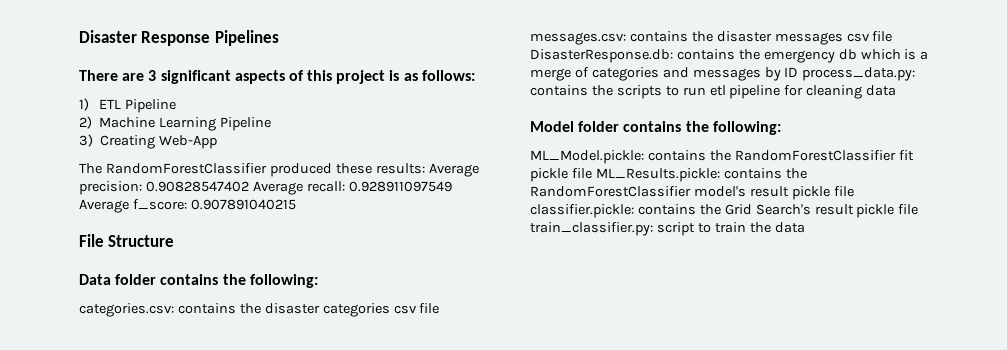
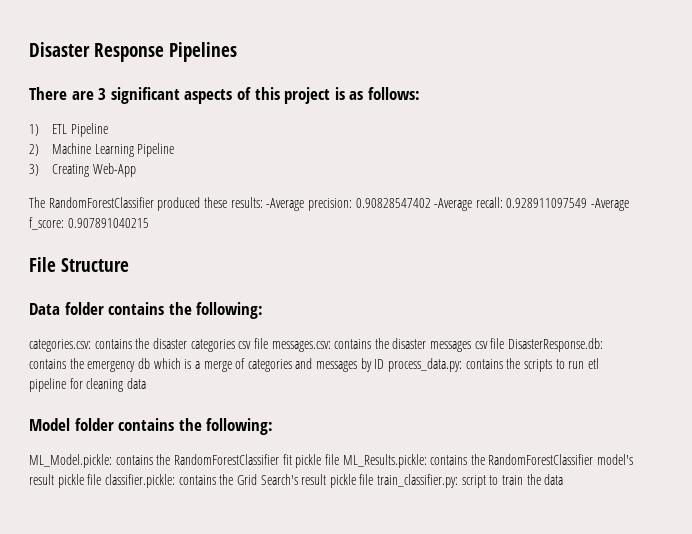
- The RandomForestClassifier produced these results: Average precision: 0.90828547402 Average recall: 0.928911097549 Average f_score: 0.907891040215
+ The RandomForestClassifier produced these results: -Average precision: 0.90828547402 -Average recall: 0.928911097549 -Average f_score: 0.907891040215

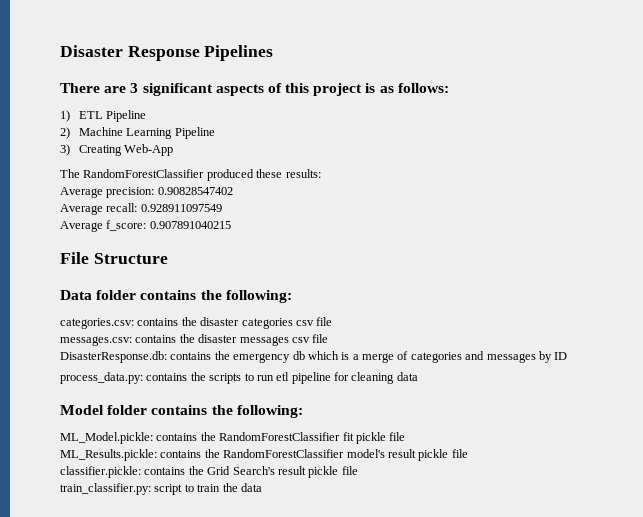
- The RandomForestClassifier produced these results: -Average precision: 0.90828547402 -Average recall: 0.928911097549 -Average f_score: 0.907891040215
+ The RandomForestClassifier produced these results:
+ Average precision: 0.90828547402
+ Average recall: 0.928911097549
+ Average f_score: 0.907891040215
- categories.csv: contains the disaster categories csv file messages.csv: contains the disaster messages csv file DisasterResponse.db: contains the emergency db which is a merge of categories and messages by ID process_data.py: contains the scripts to run etl pipeline for cleaning data
+ categories.csv: contains the disaster categories csv file
+ messages.csv: contains the disaster messages csv file
+ DisasterResponse.db: contains the emergency db which is a merge of categories and messages by ID
+ process_data.py: contains the scripts to run etl pipeline for cleaning data
- ML_Model.pickle: contains the RandomForestClassifier fit pickle file ML_Results.pickle: contains the RandomForestClassifier model's result pickle file classifier.pickle: contains the Grid Search's result pickle file train_classifier.py: script to train the data
+ ML_Model.pickle: contains the RandomForestClassifier fit pickle file
+ ML_Results.pickle: contains the RandomForestClassifier model's result pickle file
+ classifier.pickle: contains the Grid Search's result pickle file
+ train_classifier.py: script to train the data

